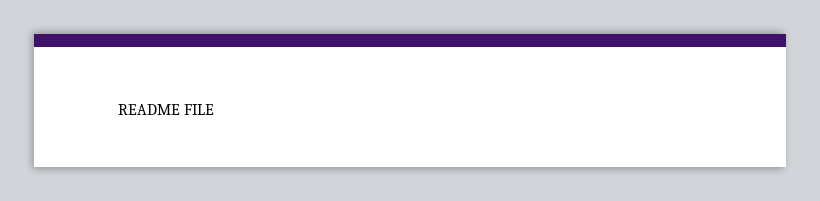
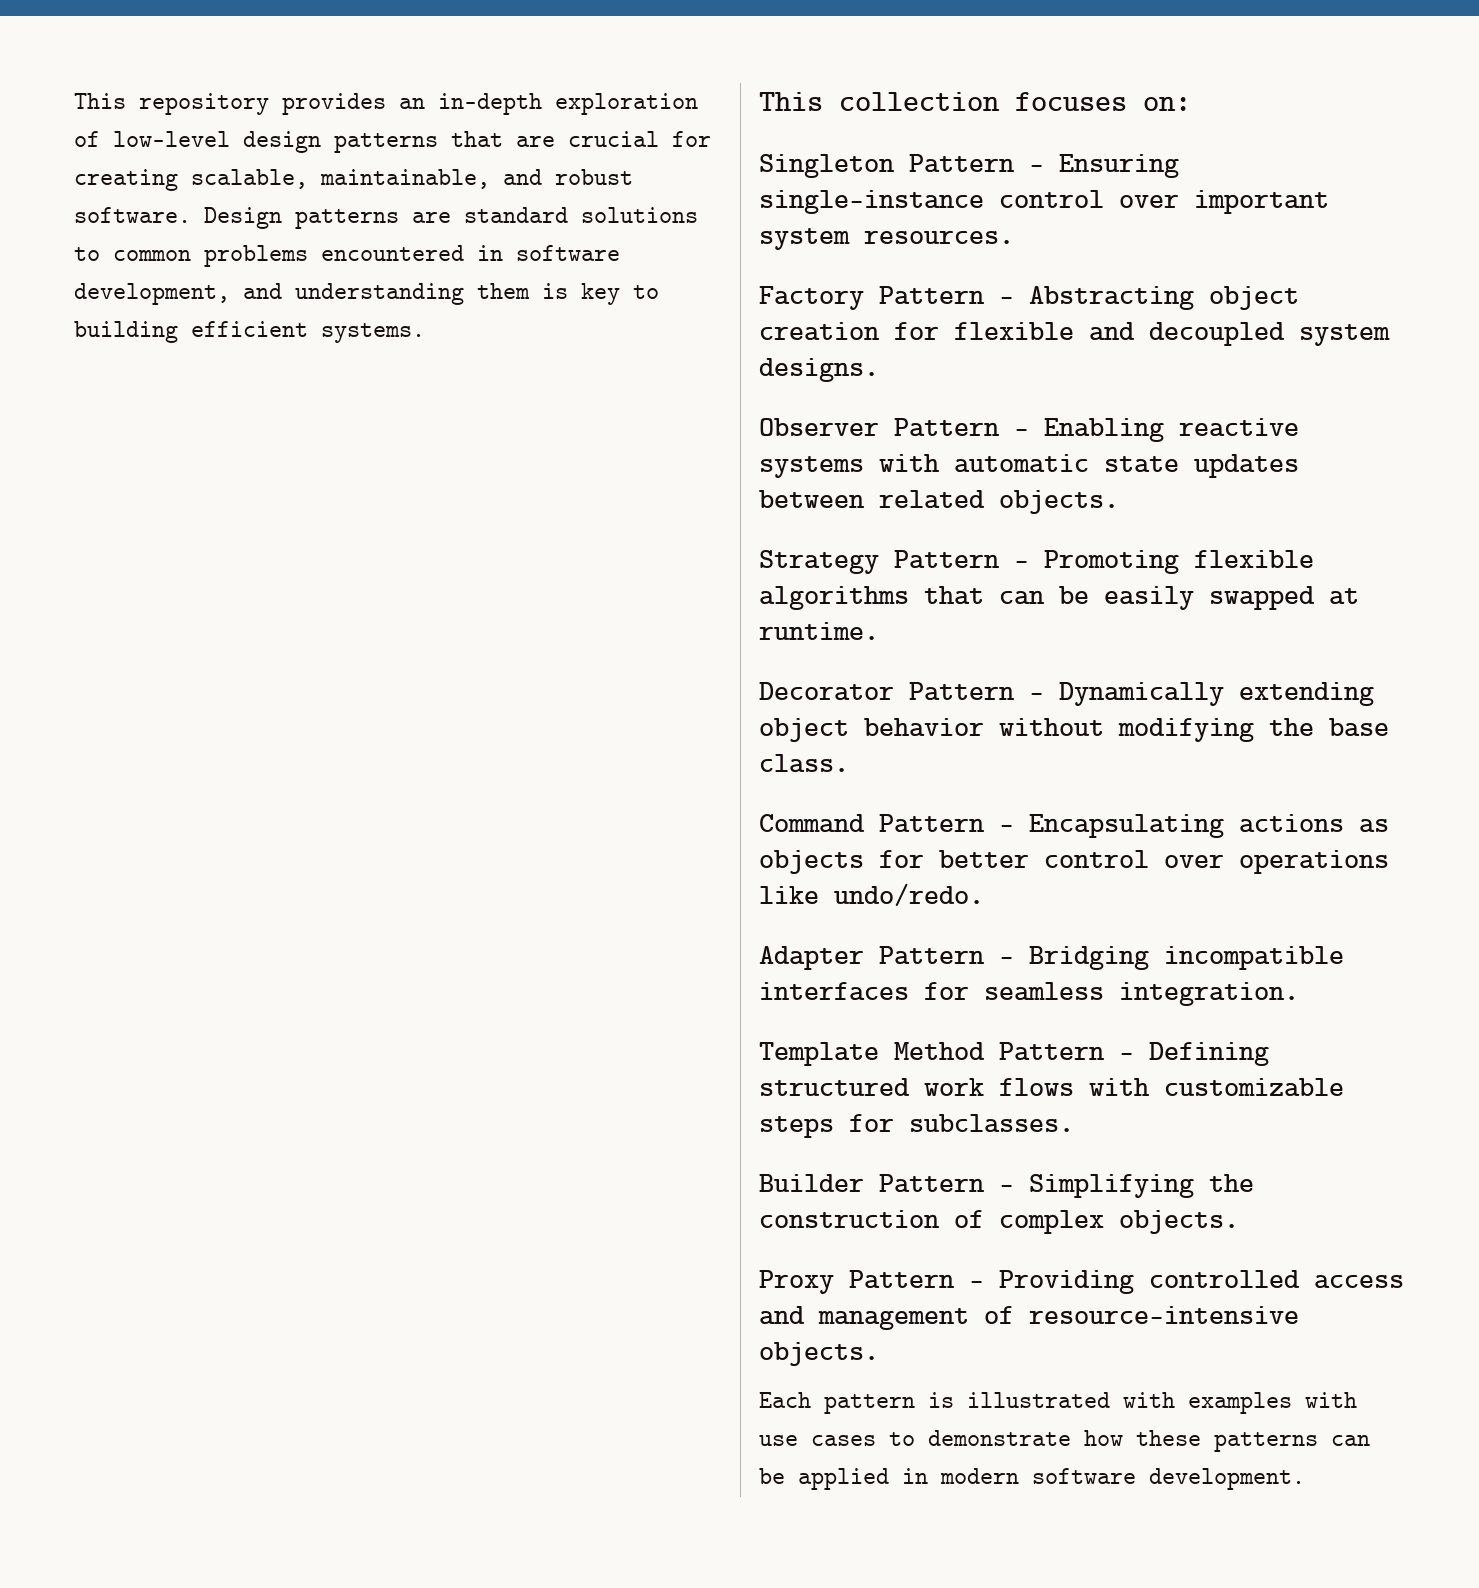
- README FILE
+ This repository provides an in-depth exploration of low-level design patterns that are crucial for creating scalable, maintainable, and robust software. Design patterns are standard solutions to common problems encountered in software development, and understanding them is key to building efficient systems.
+ This collection focuses on:
+ Singleton Pattern - Ensuring single-instance control over important system resources.
+ Factory Pattern - Abstracting object creation for flexible and decoupled system designs.
+ Observer Pattern - Enabling reactive systems with automatic state updates between related objects.
+ Strategy Pattern - Promoting flexible algorithms that can be easily swapped at runtime.
+ Decorator Pattern - Dynamically extending object behavior without modifying the base class.
+ Command Pattern - Encapsulating actions as objects for better control over operations like undo/redo.
+ Adapter Pattern - Bridging incompatible interfaces for seamless integration.
+ Template Method Pattern - Defining structured work flows with customizable steps for subclasses.
+ Builder Pattern - Simplifying the construction of complex objects.
+ Proxy Pattern - Providing controlled access and management of resource-intensive objects.
+ Each pattern is illustrated with examples with use cases to demonstrate how these patterns can be applied in modern software development.

